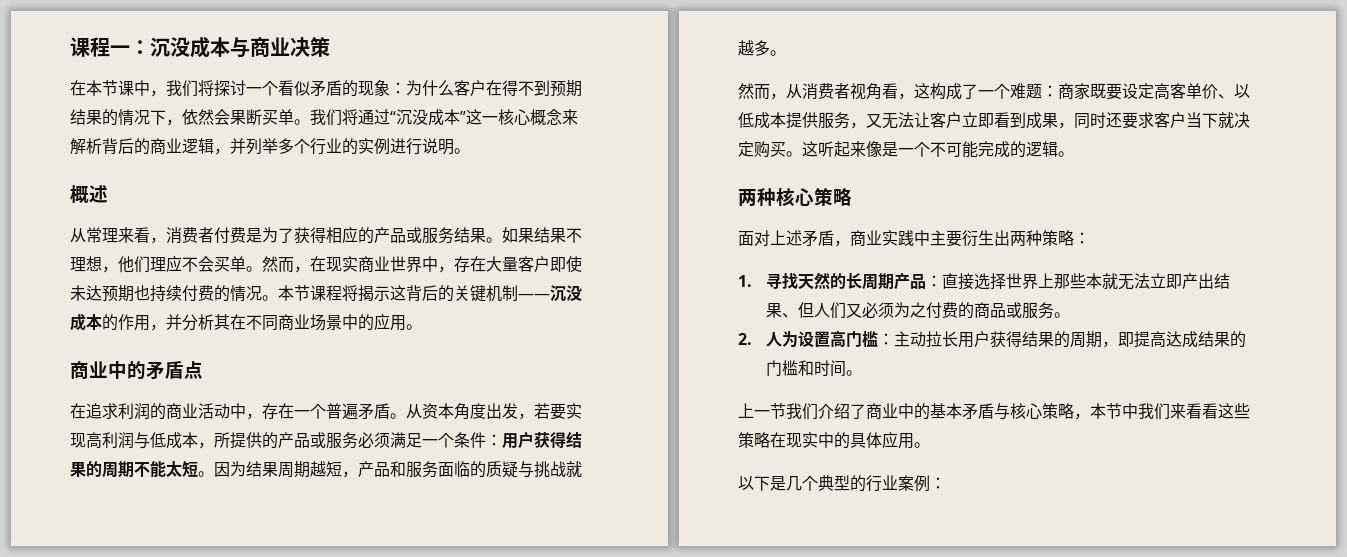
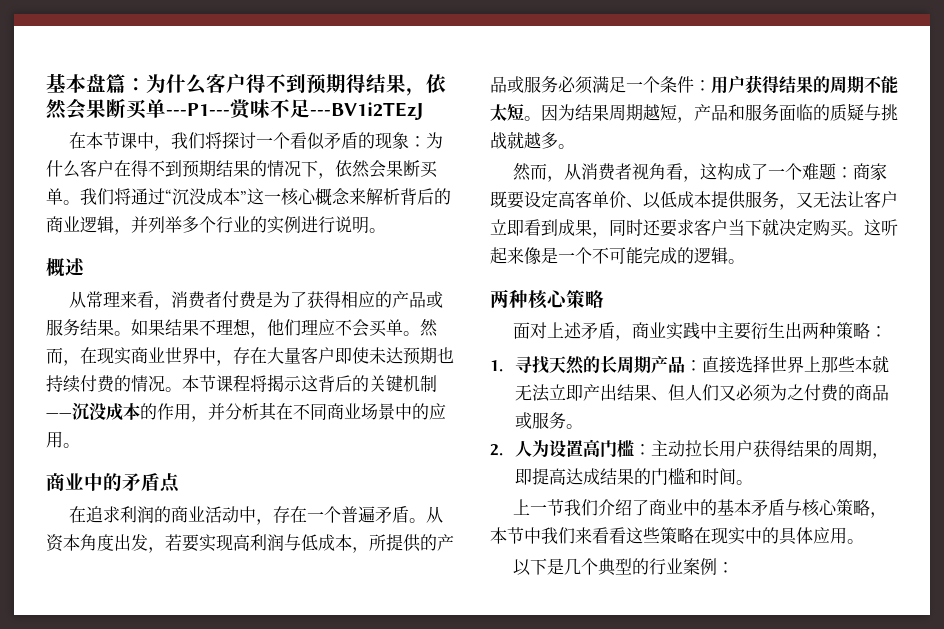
- 课程一：沉没成本与商业决策
+ 基本盘篇：为什么客户得不到预期得结果，依然会果断买单---P1---赏味不足---BV1i2TEzJ

